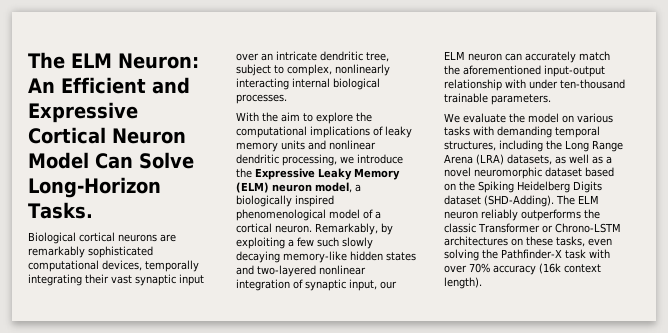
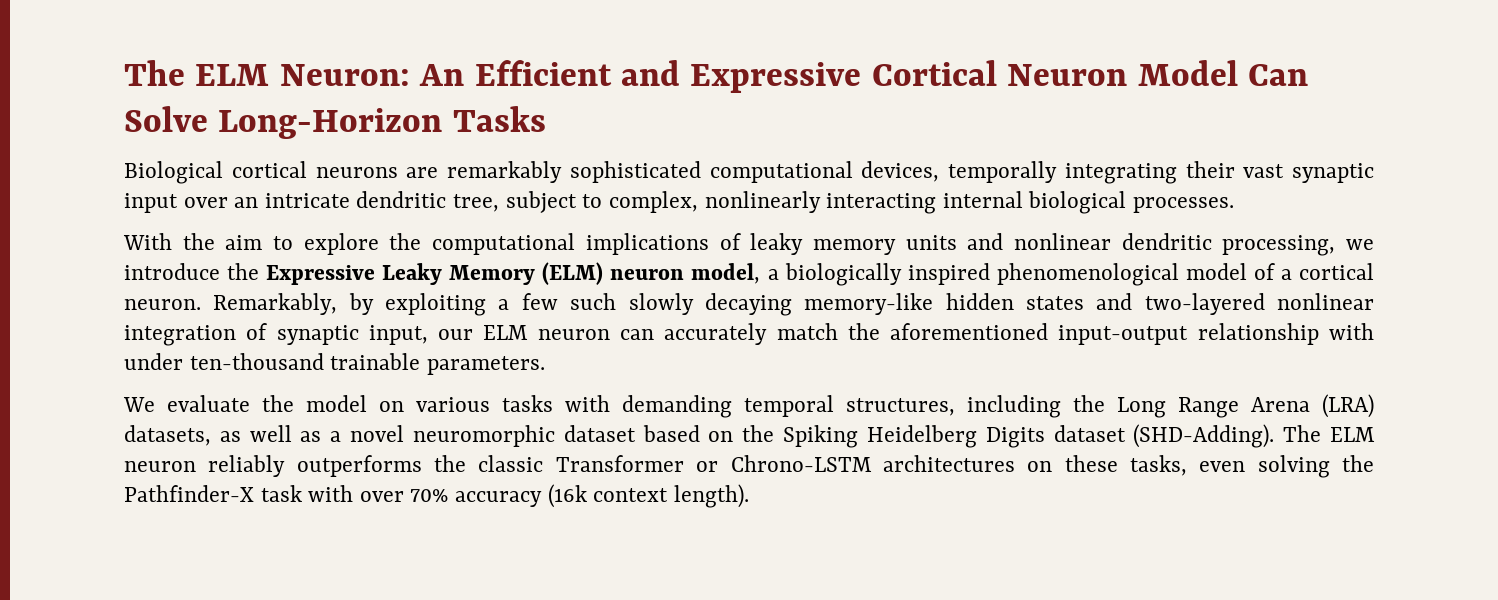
- The ELM Neuron: An Efficient and Expressive Cortical Neuron Model Can Solve Long-Horizon Tasks.
+ The ELM Neuron: An Efficient and Expressive Cortical Neuron Model Can Solve Long-Horizon Tasks

